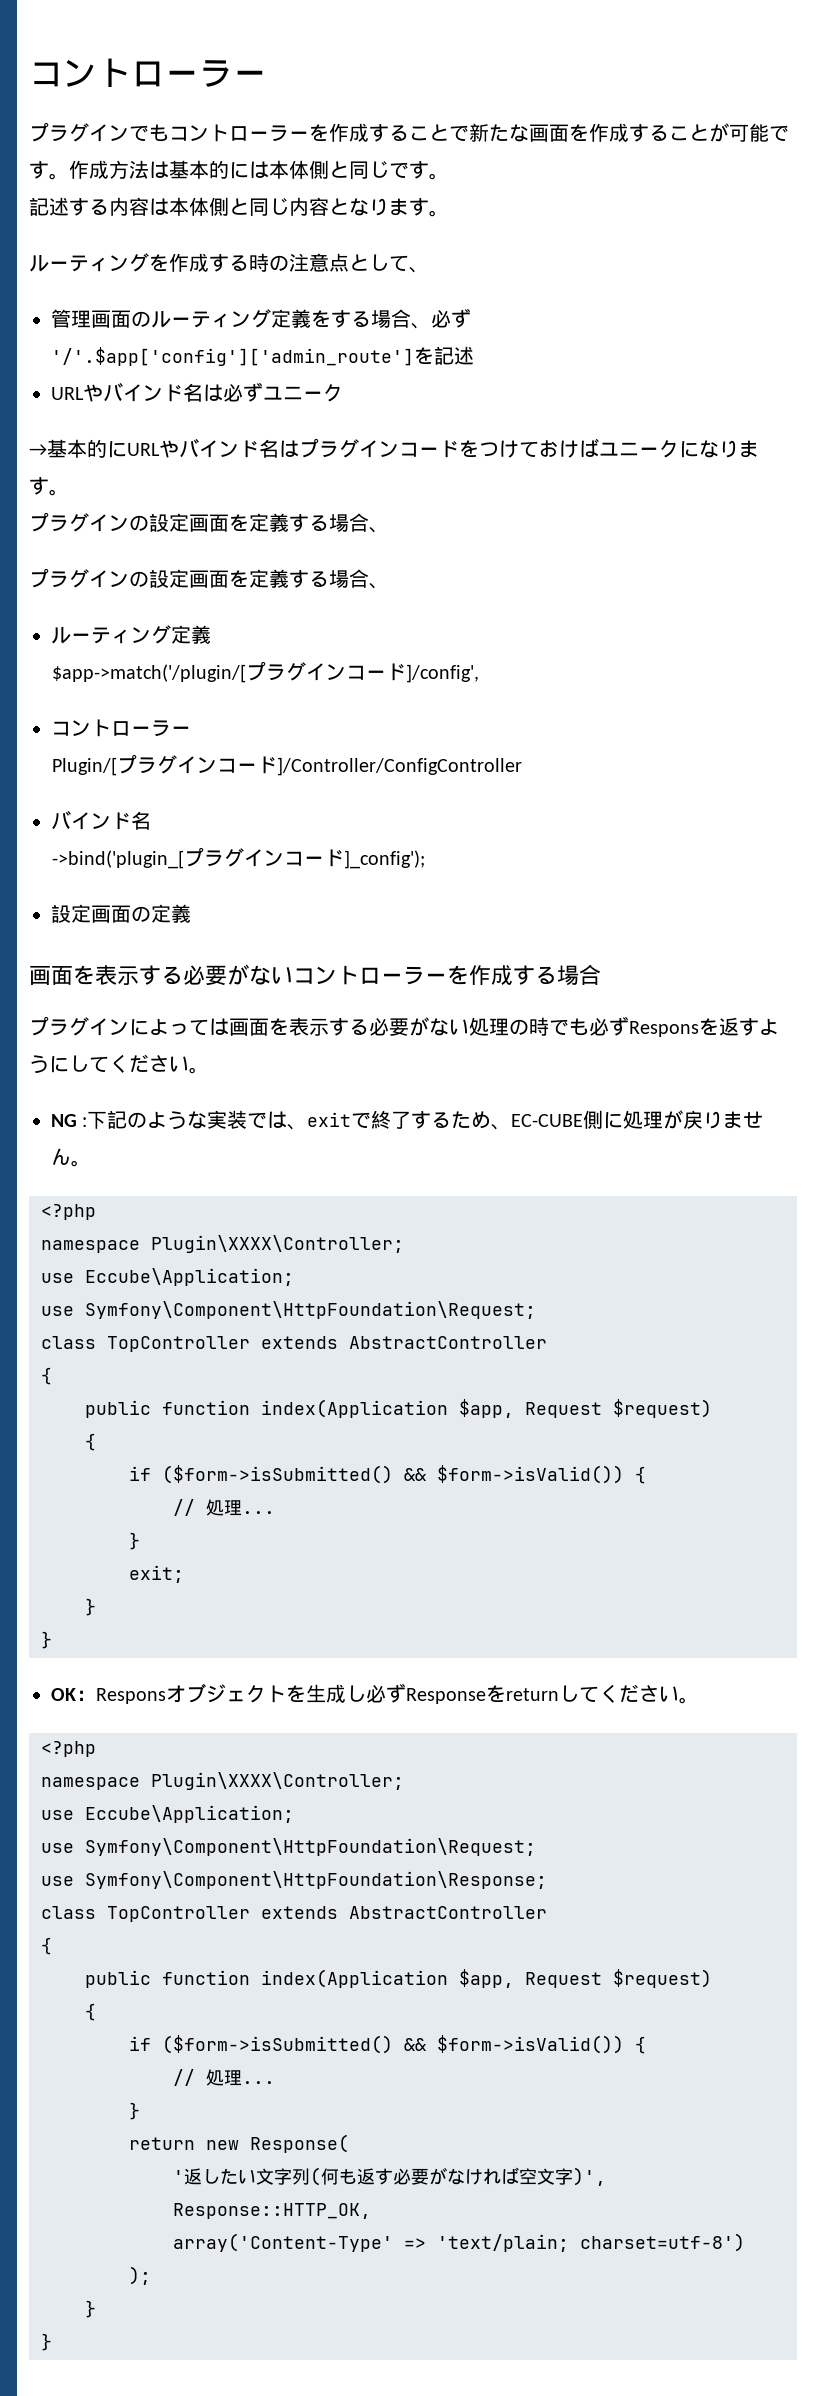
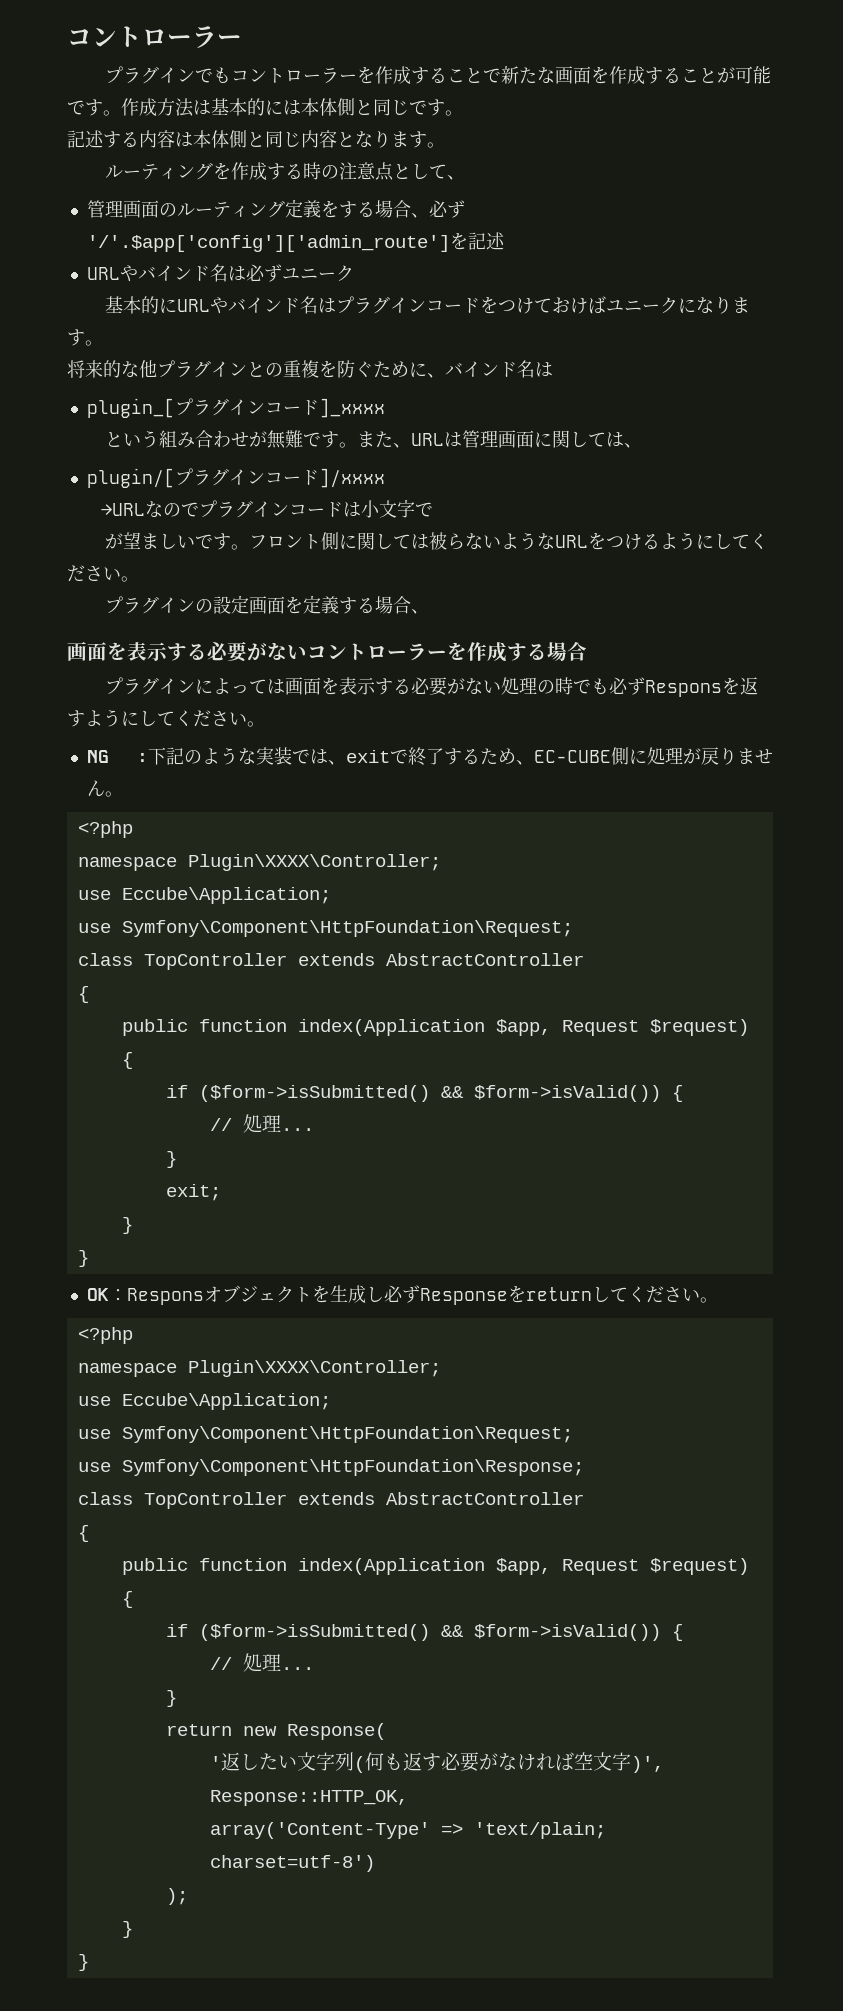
- →基本的にURLやバインド名はプラグインコードをつけておけばユニークになります。
+ 基本的にURLやバインド名はプラグインコードをつけておけばユニークになります。
+ 将来的な他プラグインとの重複を防ぐために、バインド名は
+ plugin_[プラグインコード]_xxxx
+ という組み合わせが無難です。また、URLは管理画面に関しては、
+ plugin/[プラグインコード]/xxxx
+ →URLなのでプラグインコードは小文字で
+ が望ましいです。フロント側に関しては被らないようなURLをつけるようにしてください。
  プラグインの設定画面を定義する場合、
- プラグインの設定画面を定義する場合、
- ルーティング定義
- $app->match('/plugin/[プラグインコード]/config',
- コントローラー
- Plugin/[プラグインコード]/Controller/ConfigController
- バインド名
- ->bind('plugin_[プラグインコード]_config');
- 設定画面の定義

